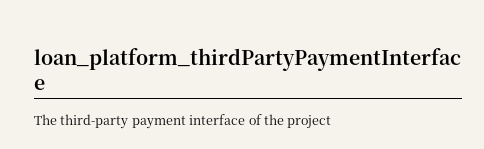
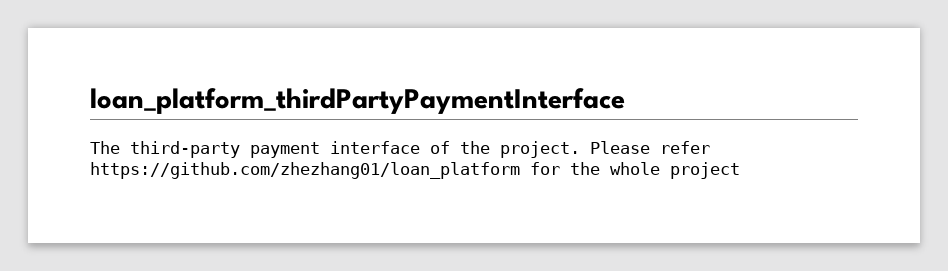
- The third-party payment interface of the project
+ The third-party payment interface of the project. Please refer https://github.com/zhezhang01/loan_platform for the whole project

